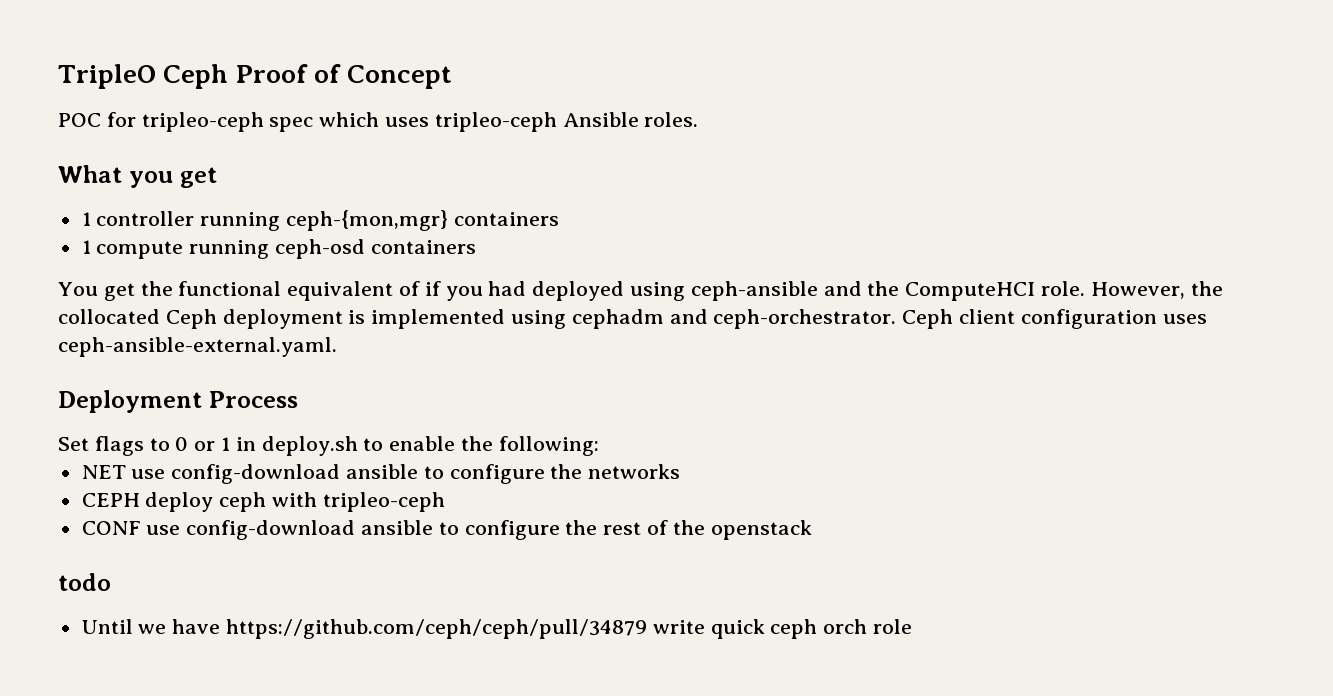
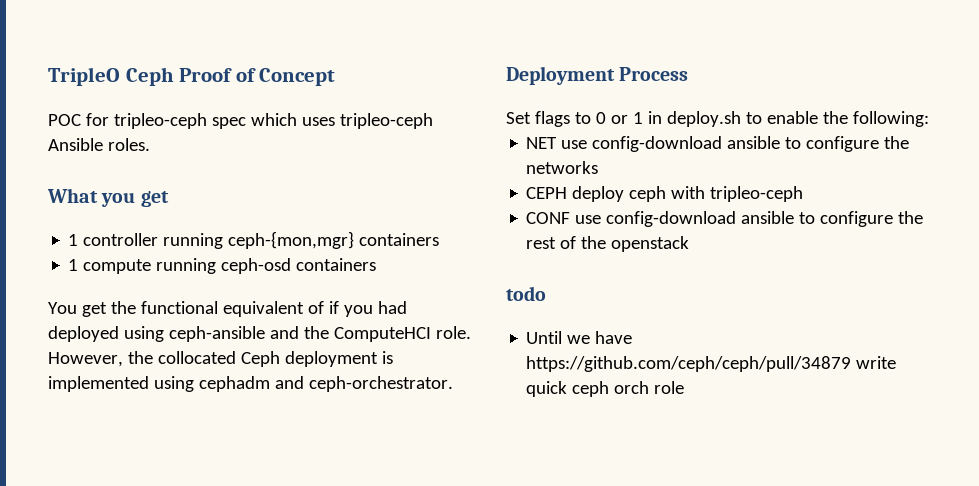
- Ceph client configuration uses ceph-ansible-external.yaml.

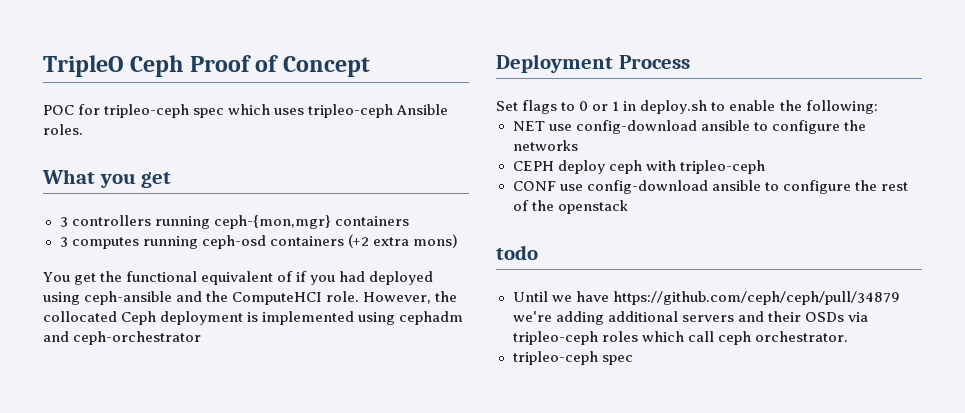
- 1 controller running ceph-{mon,mgr} containers
+ 3 controllers running ceph-{mon,mgr} containers
- 1 compute running ceph-osd containers
+ 3 computes running ceph-osd containers (+2 extra mons)
- However, the collocated Ceph deployment is implemented using cephadm and ceph-orchestrator.
+ However, the collocated Ceph deployment is implemented using cephadm and ceph-orchestrator
- Until we have https://github.com/ceph/ceph/pull/34879 write quick ceph orch role
+ Until we have https://github.com/ceph/ceph/pull/34879 we're adding additional servers and their OSDs via tripleo-ceph roles which call ceph orchestrator.
+ tripleo-ceph spec

